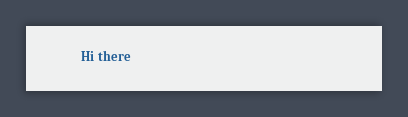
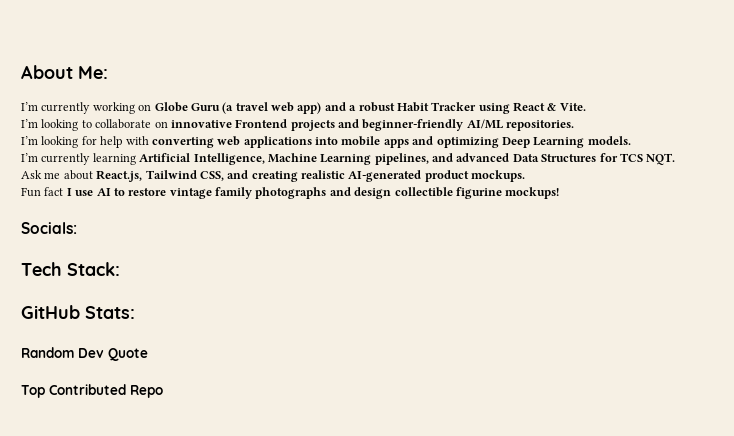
- Hi there
+ About Me:
+ I’m currently working on Globe Guru (a travel web app) and a robust Habit Tracker using React & Vite.
+ I’m looking to collaborate on innovative Frontend projects and beginner-friendly AI/ML repositories.
+ I’m looking for help with converting web applications into mobile apps and optimizing Deep Learning models.
+ I’m currently learning Artificial Intelligence, Machine Learning pipelines, and advanced Data Structures for TCS NQT.
+ Ask me about React.js, Tailwind CSS, and creating realistic AI-generated product mockups.
+ Fun fact I use AI to restore vintage family photographs and design collectible figurine mockups!
+ Socials:
+ Tech Stack:
+ GitHub Stats:
+ Random Dev Quote
+ Top Contributed Repo

